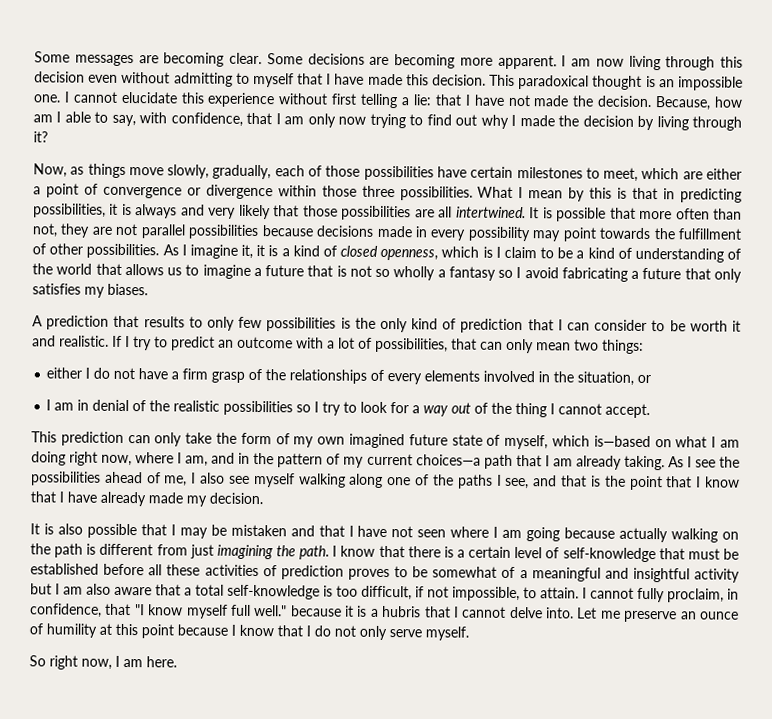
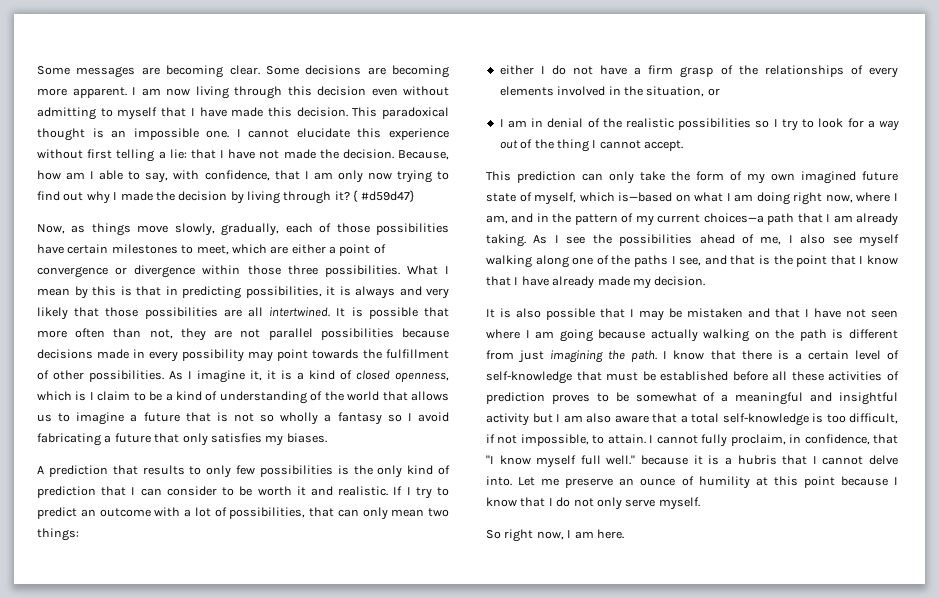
+ { #d59d47}

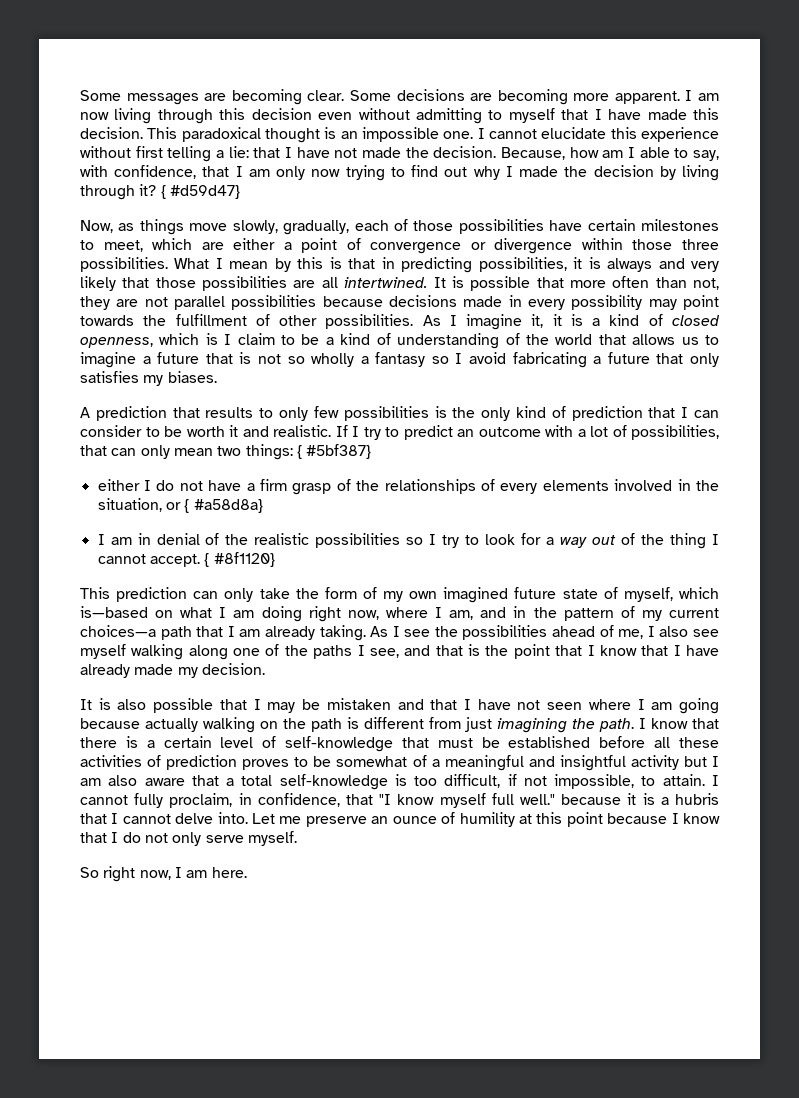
- If I try to predict an outcome with a lot of possibilities, that can only mean two things:
+ If I try to predict an outcome with a lot of possibilities, that can only mean two things: { #5bf387}
- either I do not have a firm grasp of the relationships of every elements involved in the situation, or
+ either I do not have a firm grasp of the relationships of every elements involved in the situation, or { #a58d8a}
+ { #8f1120}

